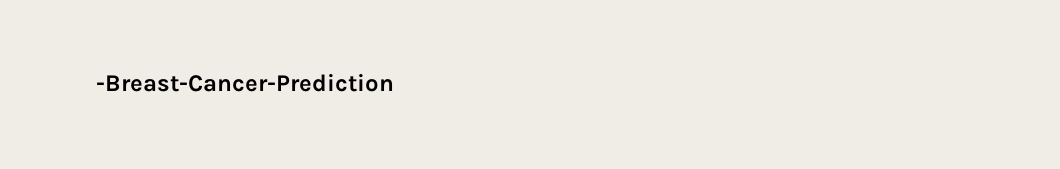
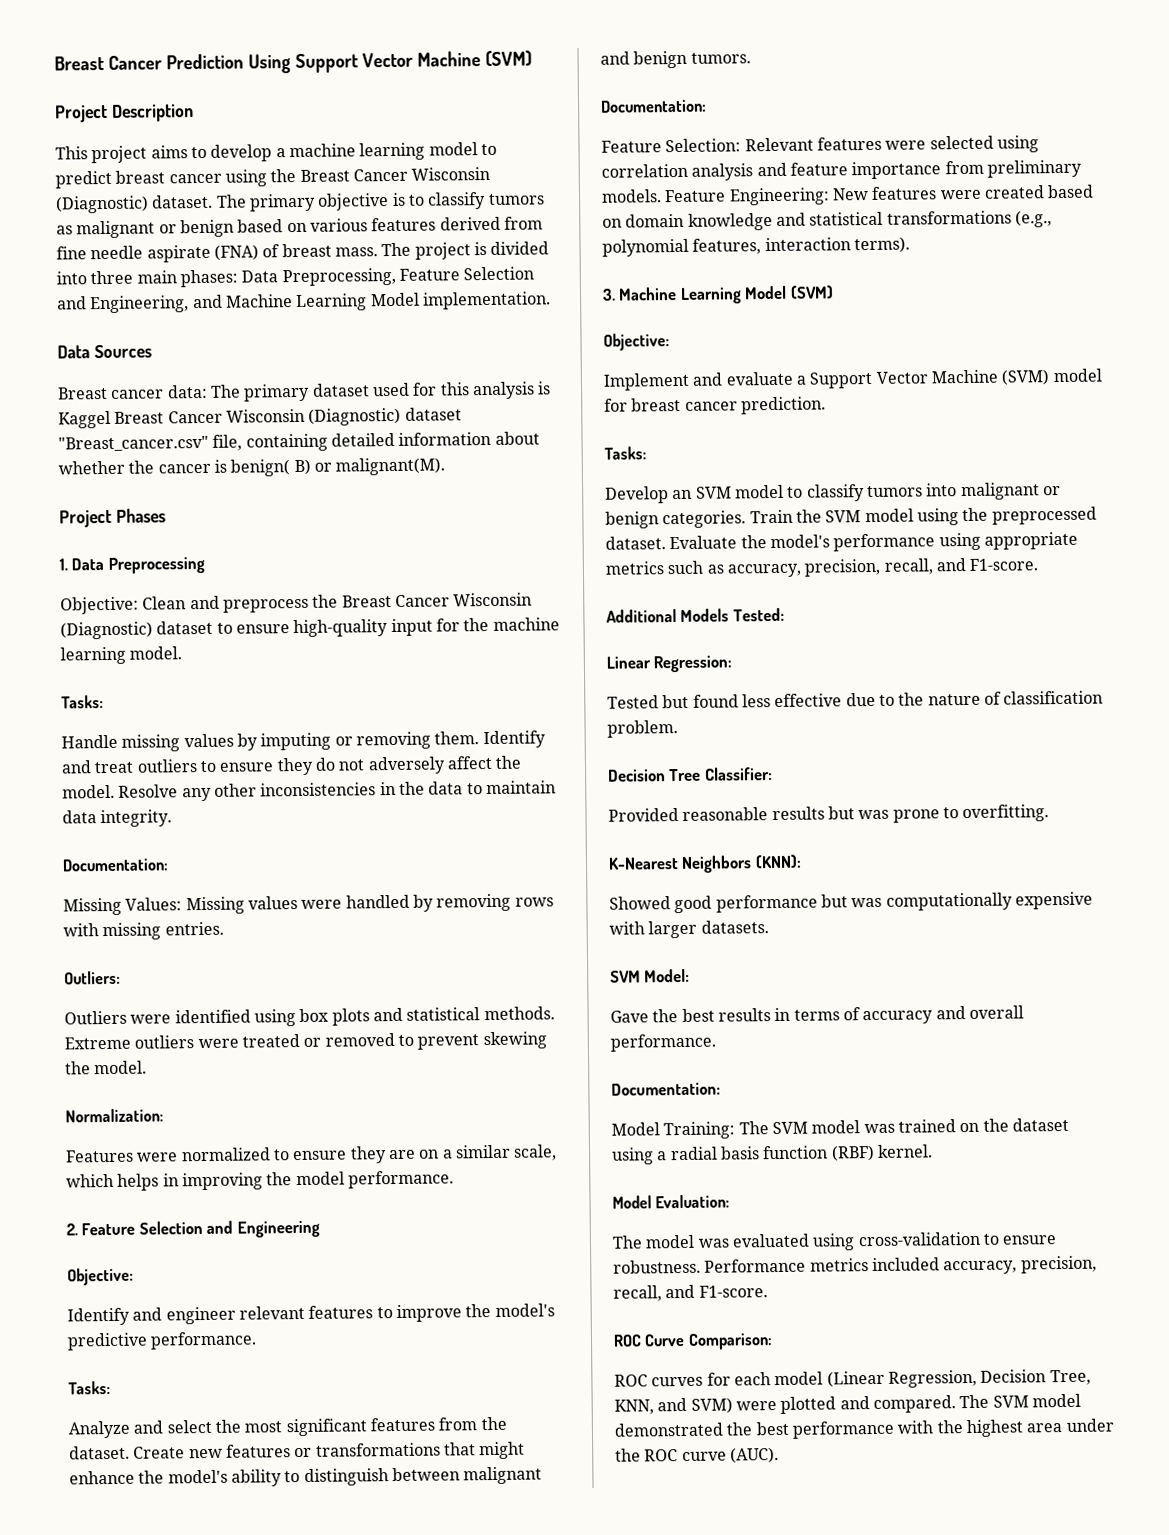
- -Breast-Cancer-Prediction
+ Breast Cancer Prediction Using Support Vector Machine (SVM)
+ Project Description
+ This project aims to develop a machine learning model to predict breast cancer using the Breast Cancer Wisconsin (Diagnostic) dataset. The primary objective is to classify tumors as malignant or benign based on various features derived from fine needle aspirate (FNA) of breast mass. The project is divided into three main phases: Data Preprocessing, Feature Selection and Engineering, and Machine Learning Model implementation.
+ Data Sources
+ Breast cancer data: The primary dataset used for this analysis is Kaggel Breast Cancer Wisconsin (Diagnostic) dataset "Breast_cancer.csv" file, containing detailed information about whether the cancer is benign( B) or malignant(M).
+ Project Phases
+ 1. Data Preprocessing
+ Objective: Clean and preprocess the Breast Cancer Wisconsin (Diagnostic) dataset to ensure high-quality input for the machine learning model.
+ Tasks:
+ Handle missing values by imputing or removing them. Identify and treat outliers to ensure they do not adversely affect the model. Resolve any other inconsistencies in the data to maintain data integrity.
+ Documentation:
+ Missing Values: Missing values were handled by removing rows with missing entries.
+ Outliers:
+ Outliers were identified using box plots and statistical methods. Extreme outliers were treated or removed to prevent skewing the model.
+ Normalization:
+ Features were normalized to ensure they are on a similar scale, which helps in improving the model performance.
+ 2. Feature Selection and Engineering
+ Objective:
+ Identify and engineer relevant features to improve the model's predictive performance.
+ Tasks:
+ Analyze and select the most significant features from the dataset. Create new features or transformations that might enhance the model's ability to distinguish between malignant and benign tumors.
+ Documentation:
+ Feature Selection: Relevant features were selected using correlation analysis and feature importance from preliminary models. Feature Engineering: New features were created based on domain knowledge and statistical transformations (e.g., polynomial features, interaction terms).
+ 3. Machine Learning Model (SVM)
+ Objective:
+ Implement and evaluate a Support Vector Machine (SVM) model for breast cancer prediction.
+ Tasks:
+ Develop an SVM model to classify tumors into malignant or benign categories. Train the SVM model using the preprocessed dataset. Evaluate the model's performance using appropriate metrics such as accuracy, precision, recall, and F1-score.
+ Additional Models Tested:
+ Linear Regression:
+ Tested but found less effective due to the nature of classification problem.
+ Decision Tree Classifier:
+ Provided reasonable results but was prone to overfitting.
+ K-Nearest Neighbors (KNN):
+ Showed good performance but was computationally expensive with larger datasets.
+ SVM Model:
+ Gave the best results in terms of accuracy and overall performance.
+ Documentation:
+ Model Training: The SVM model was trained on the dataset using a radial basis function (RBF) kernel.
+ Model Evaluation:
+ The model was evaluated using cross-validation to ensure robustness. Performance metrics included accuracy, precision, recall, and F1-score.
+ ROC Curve Comparison:
+ ROC curves for each model (Linear Regression, Decision Tree, KNN, and SVM) were plotted and compared. The SVM model demonstrated the best performance with the highest area under the ROC curve (AUC).

